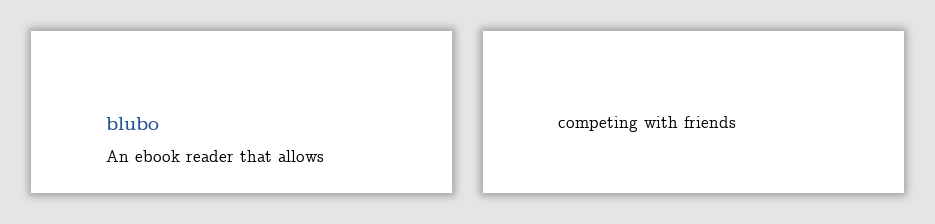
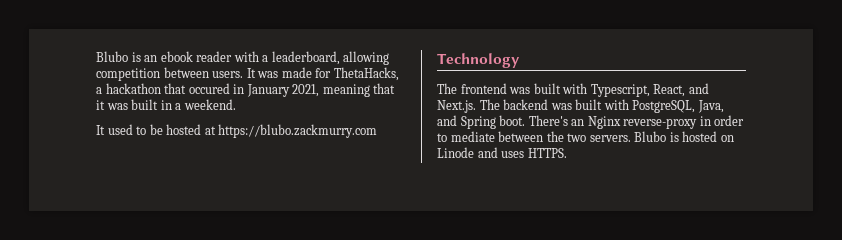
- blubo
- An ebook reader that allows competing with friends
+ Blubo is an ebook reader with a leaderboard, allowing competition between users. It was made for ThetaHacks, a hackathon that occured in January 2021, meaning that it was built in a weekend.
+ It used to be hosted at https://blubo.zackmurry.com
+ Technology
+ The frontend was built with Typescript, React, and Next.js. The backend was built with PostgreSQL, Java, and Spring boot. There's an Nginx reverse-proxy in order to mediate between the two servers. Blubo is hosted on Linode and uses HTTPS.

